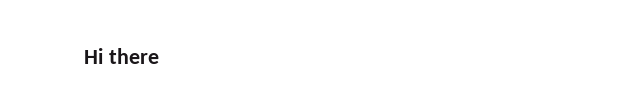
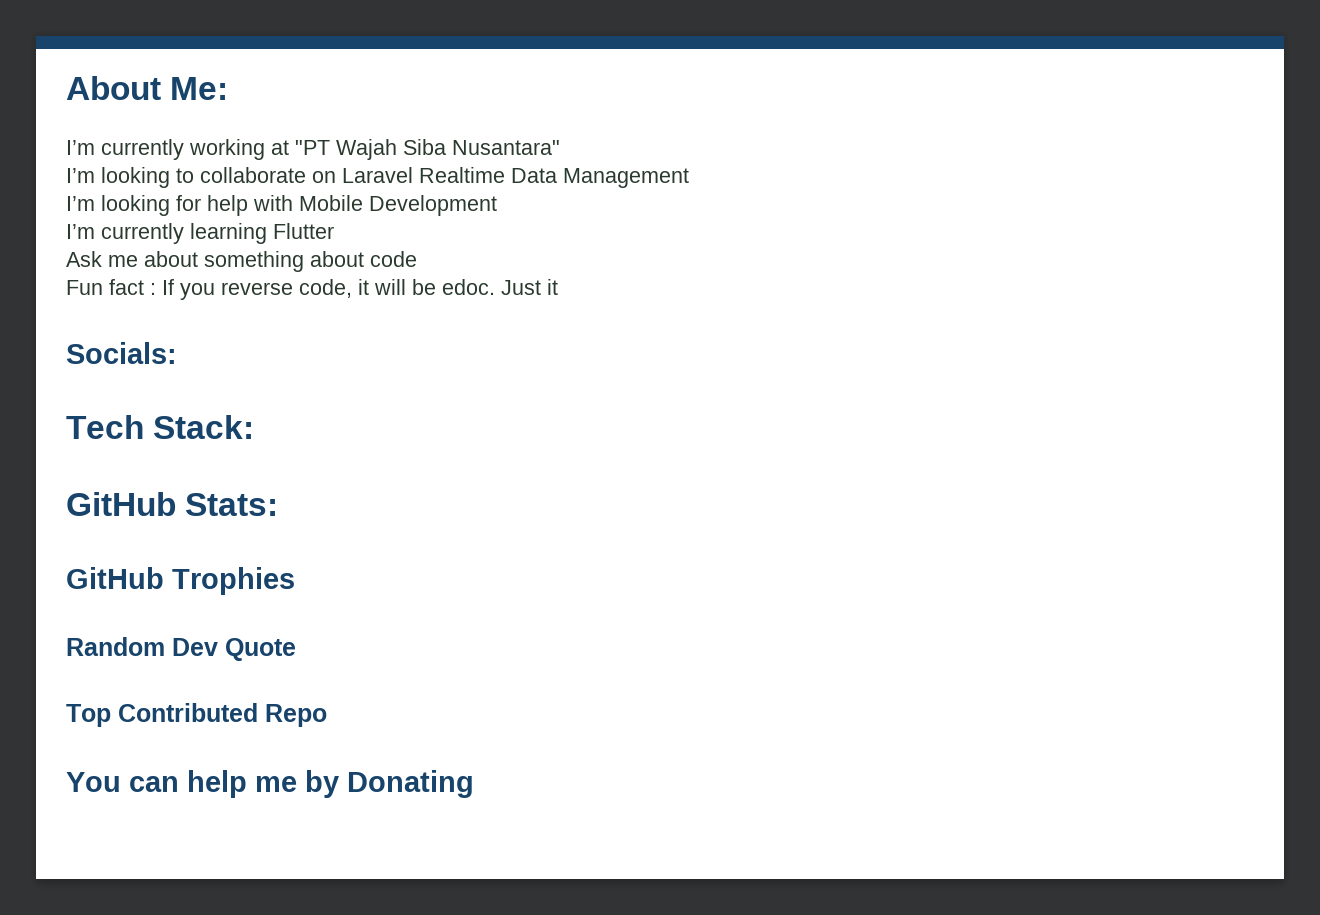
- Hi there
+ About Me:
+ I’m currently working at "PT Wajah Siba Nusantara"
+ I’m looking to collaborate on Laravel Realtime Data Management
+ I’m looking for help with Mobile Development
+ I’m currently learning Flutter
+ Ask me about something about code
+ Fun fact : If you reverse code, it will be edoc. Just it
+ Socials:
+ Tech Stack:
+ GitHub Stats:
+ GitHub Trophies
+ Random Dev Quote
+ Top Contributed Repo
+ You can help me by Donating

